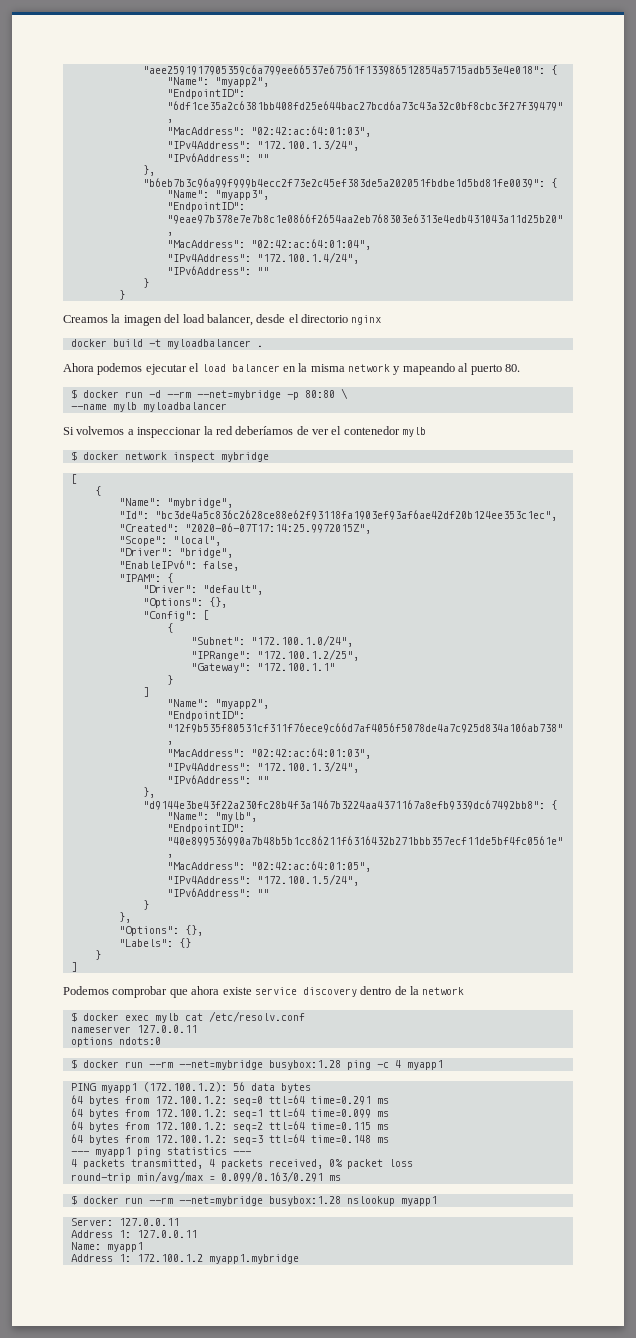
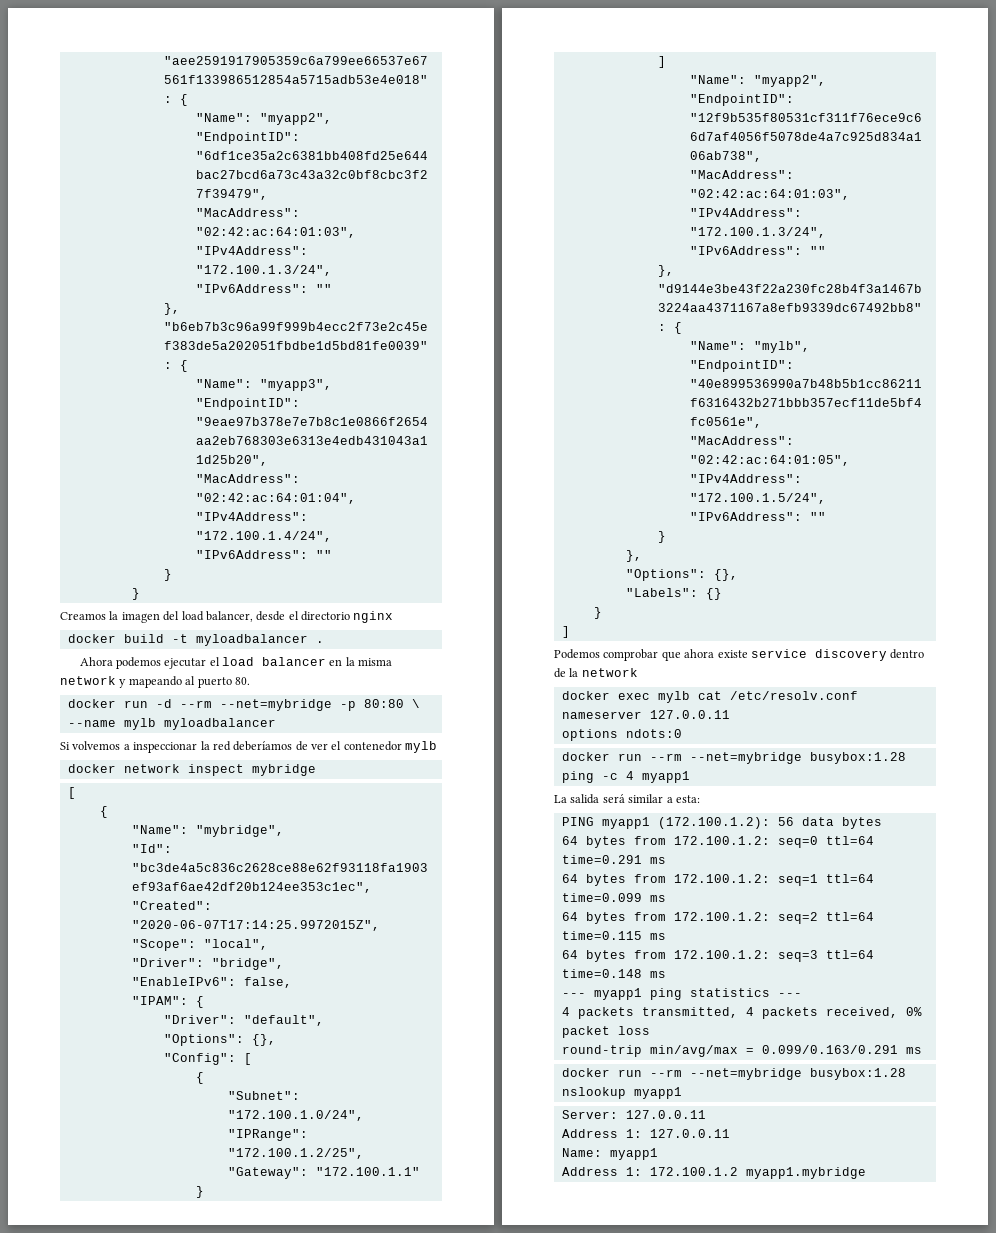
- $ docker run -d --rm --net=mybridge -p 80:80 \
+ docker run -d --rm --net=mybridge -p 80:80 \
- $ docker network inspect mybridge
+ docker network inspect mybridge
- $ docker exec mylb cat /etc/resolv.conf
+ docker exec mylb cat /etc/resolv.conf
- $ docker run --rm --net=mybridge busybox:1.28 ping -c 4 myapp1
+ docker run --rm --net=mybridge busybox:1.28 ping -c 4 myapp1
+ La salida será similar a esta:
- $ docker run --rm --net=mybridge busybox:1.28 nslookup myapp1
+ docker run --rm --net=mybridge busybox:1.28 nslookup myapp1

